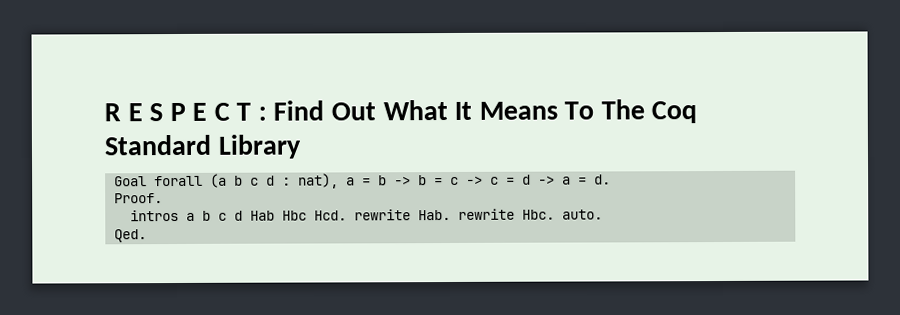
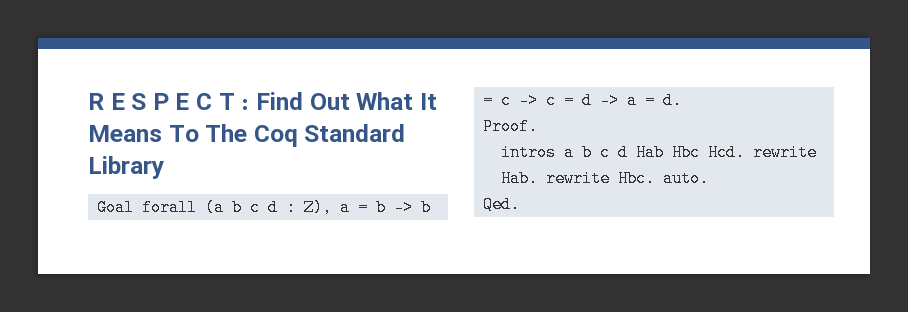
- Goal forall (a b c d : nat), a = b -> b = c -> c = d -> a = d.
+ Goal forall (a b c d : Z), a = b -> b = c -> c = d -> a = d.

